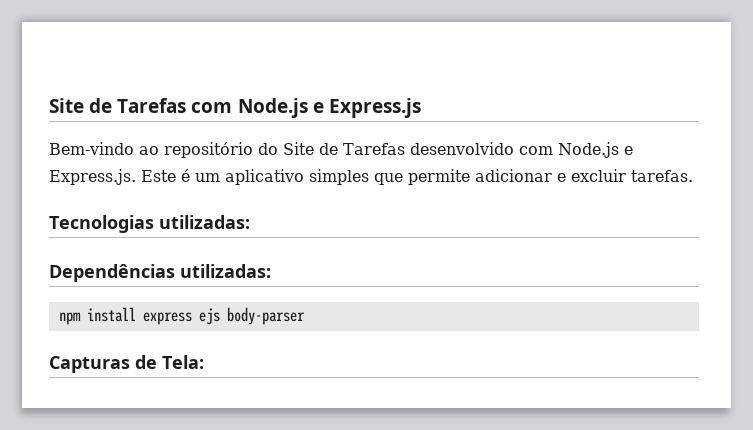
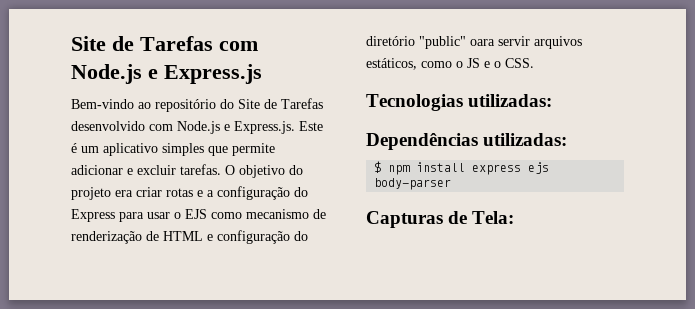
+ O objetivo do projeto era criar rotas e a configuração do Express para usar o EJS como mecanismo de renderização de HTML e configuração do diretório "public" oara servir arquivos estáticos, como o JS e o CSS.
- npm install express ejs body-parser
+ $ npm install express ejs body-parser

